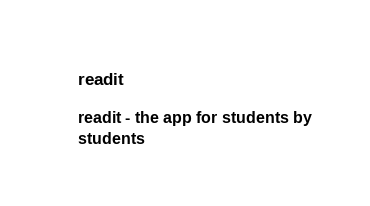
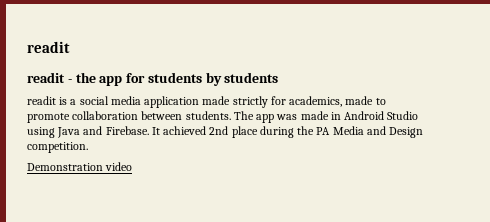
+ readit is a social media application made strictly for academics, made to promote collaboration between students. The app was made in Android Studio using Java and Firebase. It achieved 2nd place during the PA Media and Design competition.
+ Demonstration video

